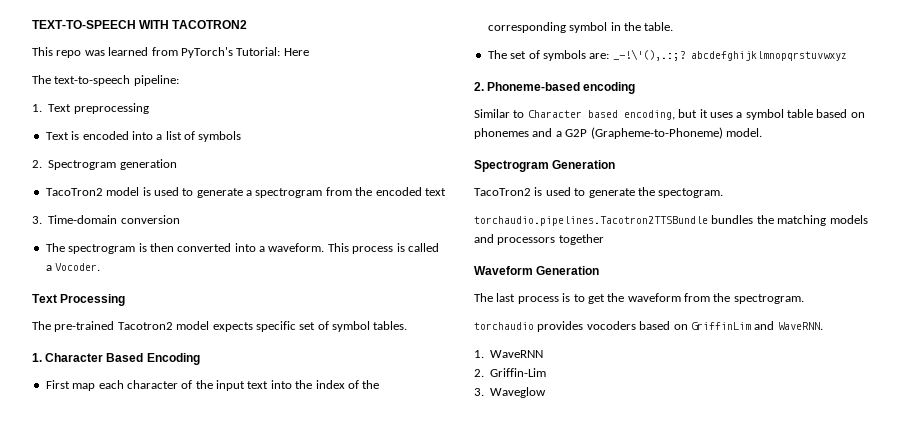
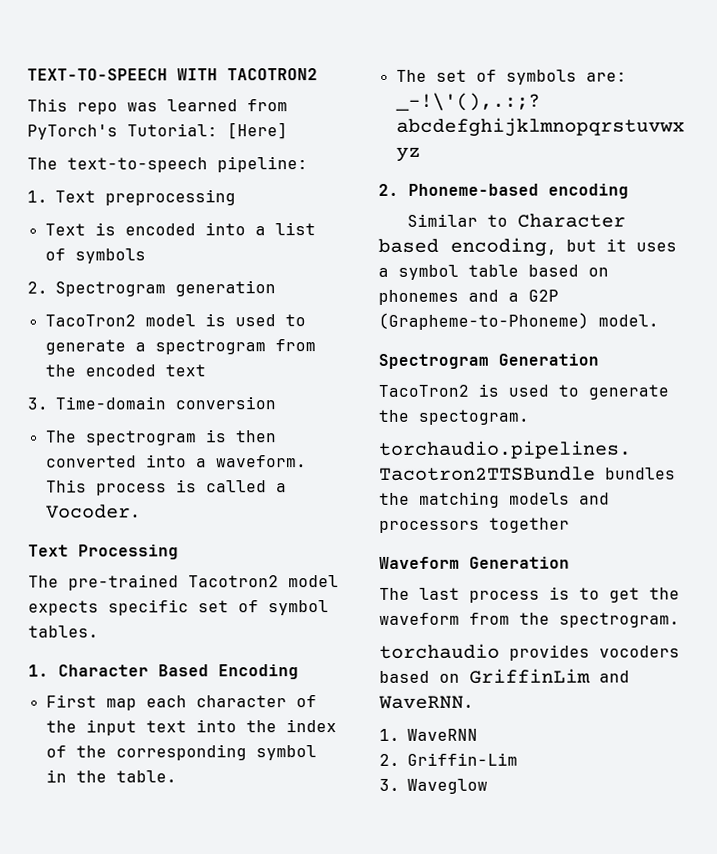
- This repo was learned from PyTorch's Tutorial: Here
+ This repo was learned from PyTorch's Tutorial: [Here]

